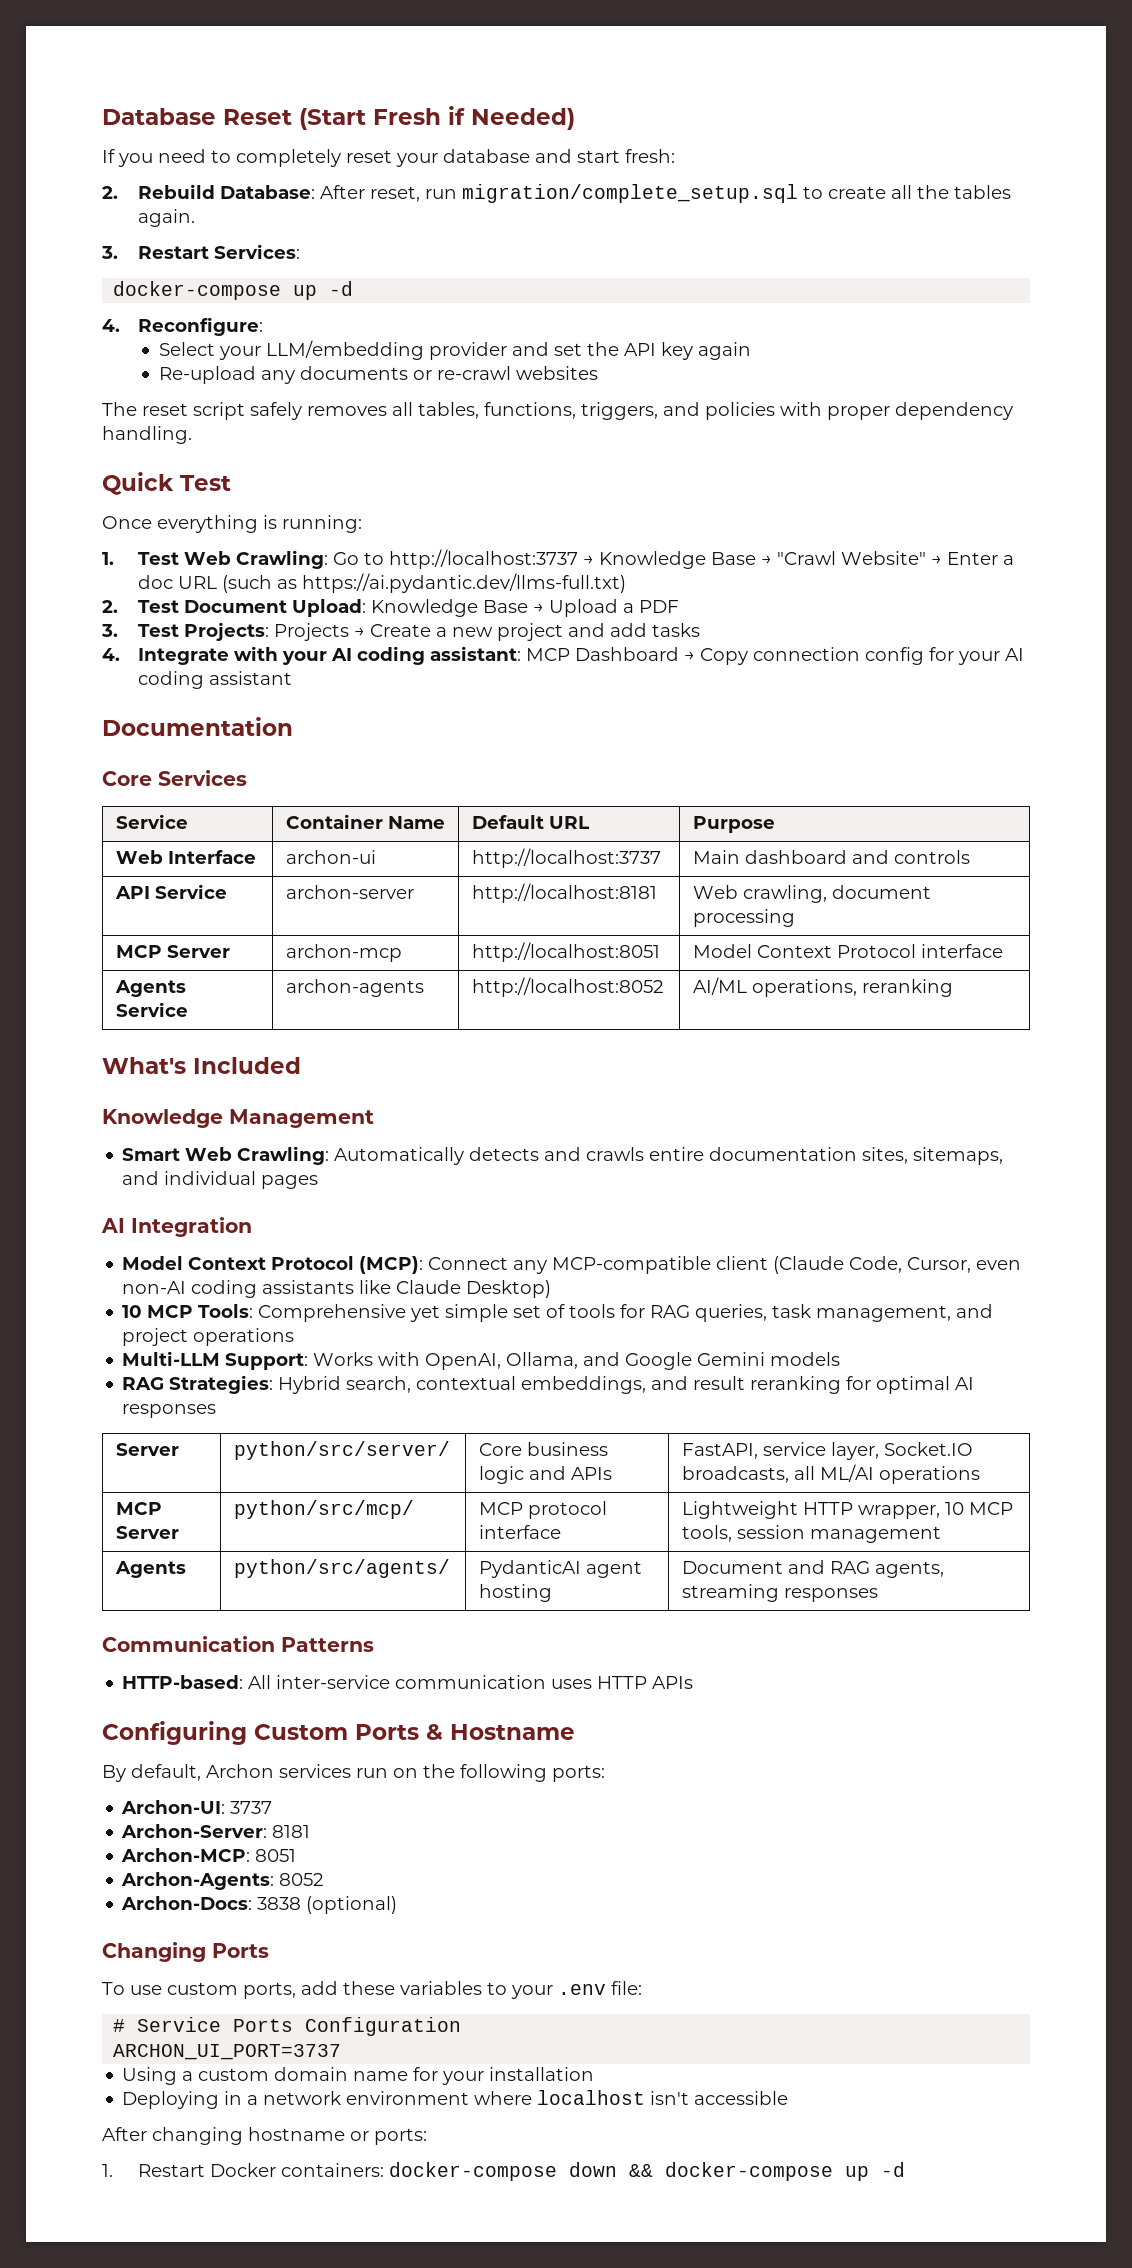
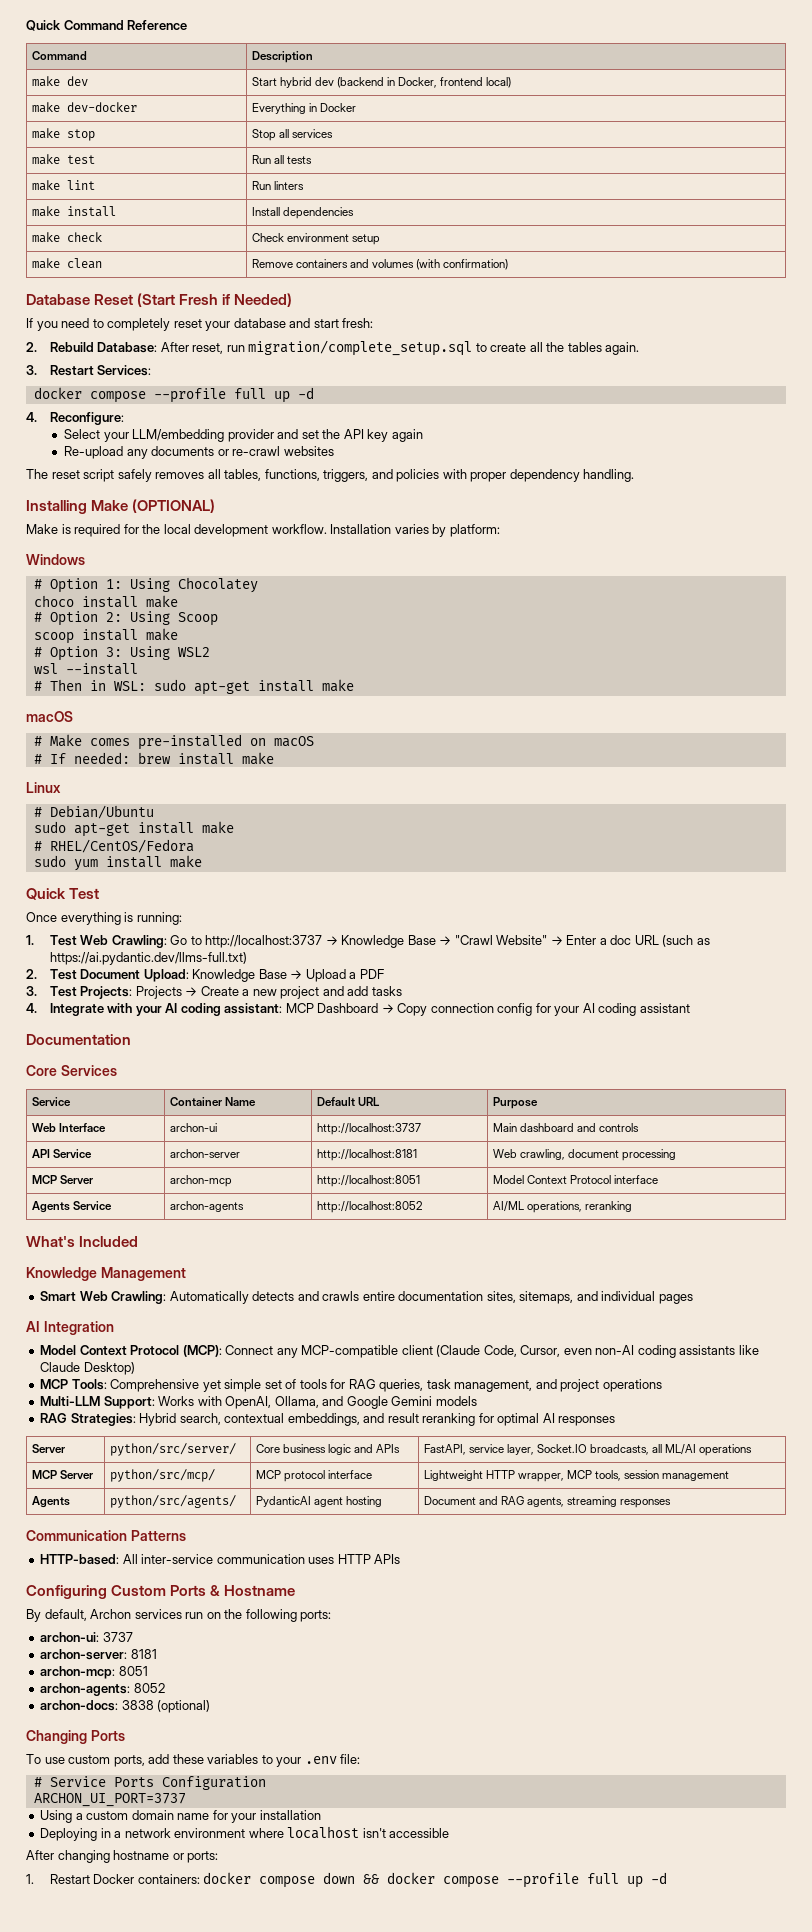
+ Quick Command Reference
+ Command | Description
+ make dev | Start hybrid dev (backend in Docker, frontend local)
+ make dev-docker | Everything in Docker
+ make stop | Stop all services
+ make test | Run all tests
+ make lint | Run linters
+ make install | Install dependencies
+ make check | Check environment setup
+ make clean | Remove containers and volumes (with confirmation)
  3. Restart Services:
- docker-compose up -d
+ docker compose --profile full up -d
+ Installing Make (OPTIONAL)
+ Make is required for the local development workflow. Installation varies by platform:
+ Windows
+ # Option 1: Using Chocolatey
+ choco install make
+ # Option 2: Using Scoop
+ scoop install make
+ # Option 3: Using WSL2
+ wsl --install
+ # Then in WSL: sudo apt-get install make
+ macOS
+ # Make comes pre-installed on macOS
+ # If needed: brew install make
+ Linux
+ # Debian/Ubuntu
+ sudo apt-get install make
+ # RHEL/CentOS/Fedora
+ sudo yum install make
- 10 MCP Tools: Comprehensive yet simple set of tools for RAG queries, task management, and project operations
+ MCP Tools: Comprehensive yet simple set of tools for RAG queries, task management, and project operations
- MCP Server | python/src/mcp/ | MCP protocol interface | Lightweight HTTP wrapper, 10 MCP tools, session management
+ MCP Server | python/src/mcp/ | MCP protocol interface | Lightweight HTTP wrapper, MCP tools, session management
- Archon-UI: 3737
+ archon-ui: 3737
- Archon-Server: 8181
+ archon-server: 8181
- Archon-MCP: 8051
+ archon-mcp: 8051
- Archon-Agents: 8052
+ archon-agents: 8052
- Archon-Docs: 3838 (optional)
+ archon-docs: 3838 (optional)
- 1. Restart Docker containers: docker-compose down && docker-compose up -d
+ 1. Restart Docker containers: docker compose down && docker compose --profile full up -d

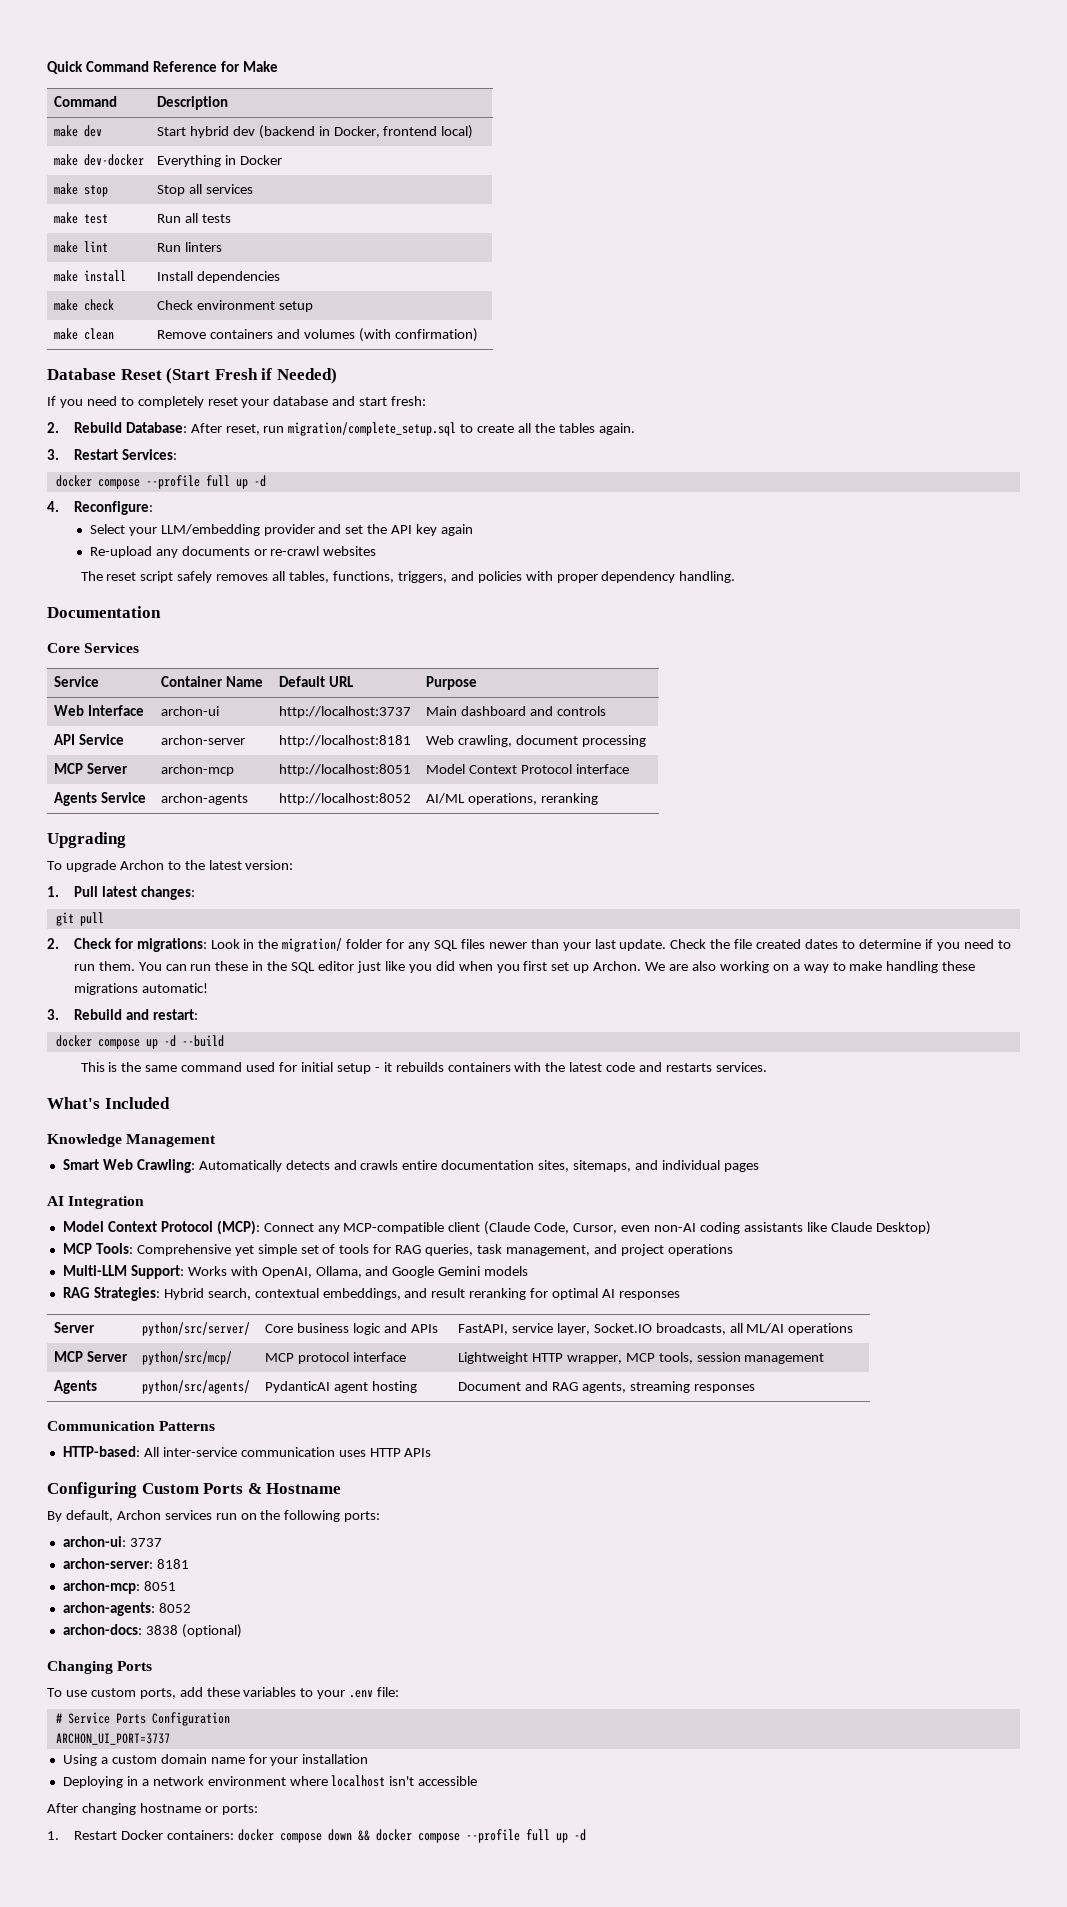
- Quick Command Reference
+ Quick Command Reference for Make
- Installing Make (OPTIONAL)
- Make is required for the local development workflow. Installation varies by platform:
- Windows
- # Option 1: Using Chocolatey
- choco install make
- # Option 2: Using Scoop
- scoop install make
- # Option 3: Using WSL2
- wsl --install
- # Then in WSL: sudo apt-get install make
- macOS
- # Make comes pre-installed on macOS
- # If needed: brew install make
- Linux
- # Debian/Ubuntu
- sudo apt-get install make
- # RHEL/CentOS/Fedora
- sudo yum install make
- Quick Test
- Once everything is running:
- 1. Test Web Crawling: Go to http://localhost:3737 → Knowledge Base → "Crawl Website" → Enter a doc URL (such as https://ai.pydantic.dev/llms-full.txt)
- 2. Test Document Upload: Knowledge Base → Upload a PDF
- 3. Test Projects: Projects → Create a new project and add tasks
- 4. Integrate with your AI coding assistant: MCP Dashboard → Copy connection config for your AI coding assistant
+ Upgrading
+ To upgrade Archon to the latest version:
+ 1. Pull latest changes:
+ git pull
+ 2. Check for migrations: Look in the migration/ folder for any SQL files newer than your last update. Check the file created dates to determine if you need to run them. You can run these in the SQL editor just like you did when you first set up Archon. We are also working on a way to make handling these migrations automatic!
+ 3. Rebuild and restart:
+ docker compose up -d --build
+ This is the same command used for initial setup - it rebuilds containers with the latest code and restarts services.

